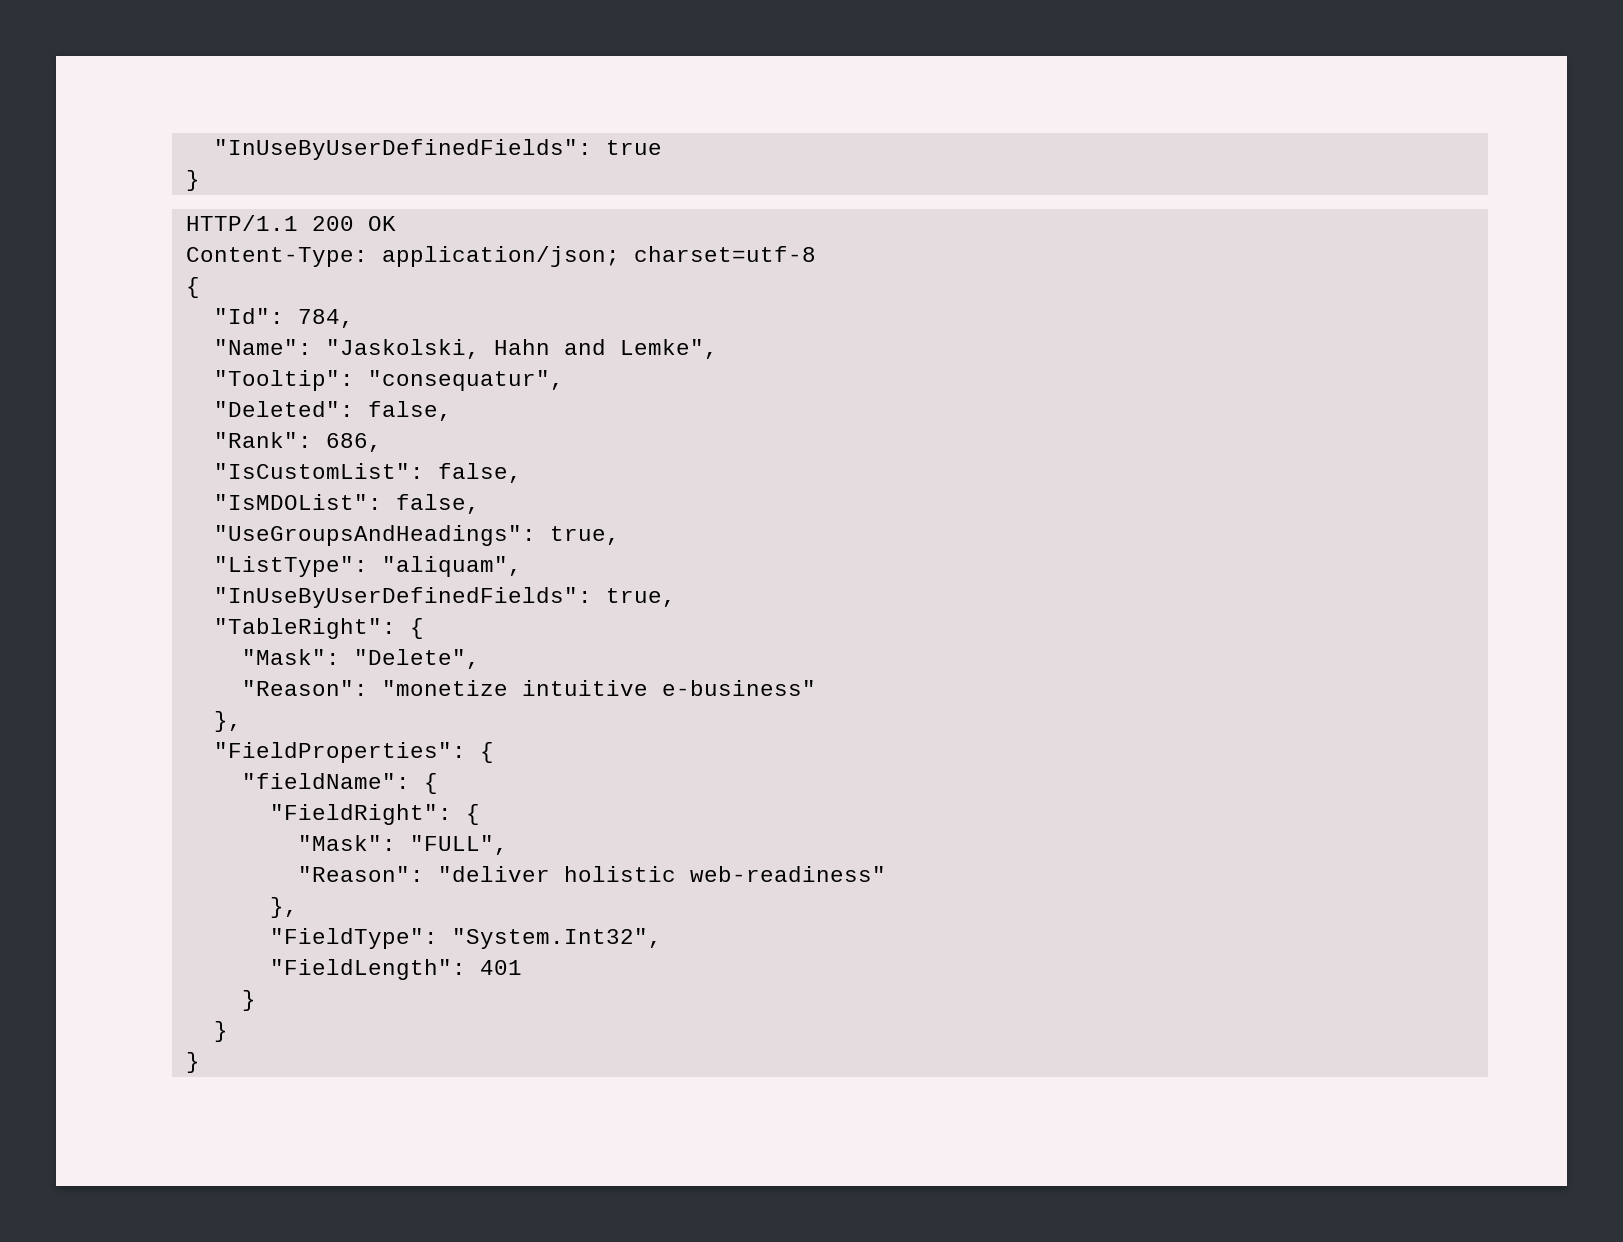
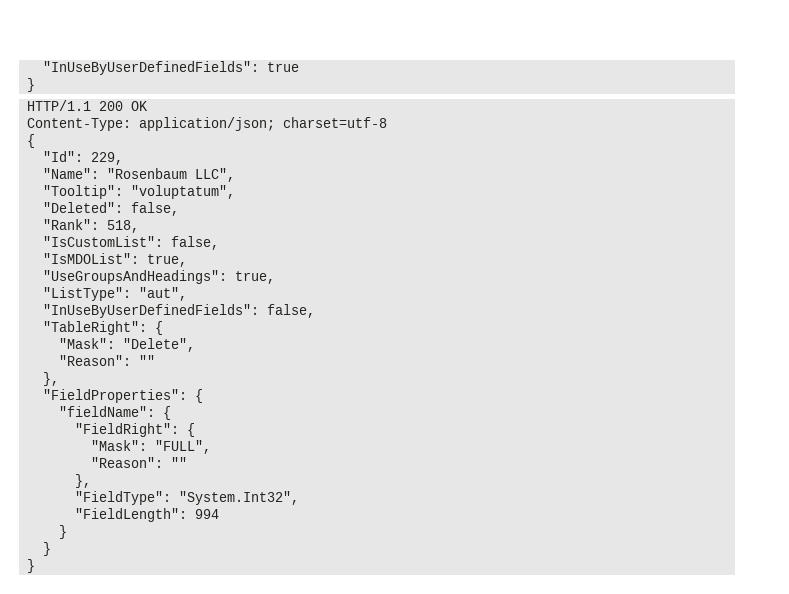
- "Id": 784,
+ "Id": 229,
- "Name": "Jaskolski, Hahn and Lemke",
+ "Name": "Rosenbaum LLC",
- "Tooltip": "consequatur",
+ "Tooltip": "voluptatum",
- "Rank": 686,
+ "Rank": 518,
- "IsMDOList": false,
+ "IsMDOList": true,
- "ListType": "aliquam",
- "InUseByUserDefinedFields": true,
+ "ListType": "aut",
+ "InUseByUserDefinedFields": false,
  "Mask": "Delete",
- "Reason": "monetize intuitive e-business"
+ "Reason": ""
  "Mask": "FULL",
- "Reason": "deliver holistic web-readiness"
+ "Reason": ""
- "FieldLength": 401
+ "FieldLength": 994

